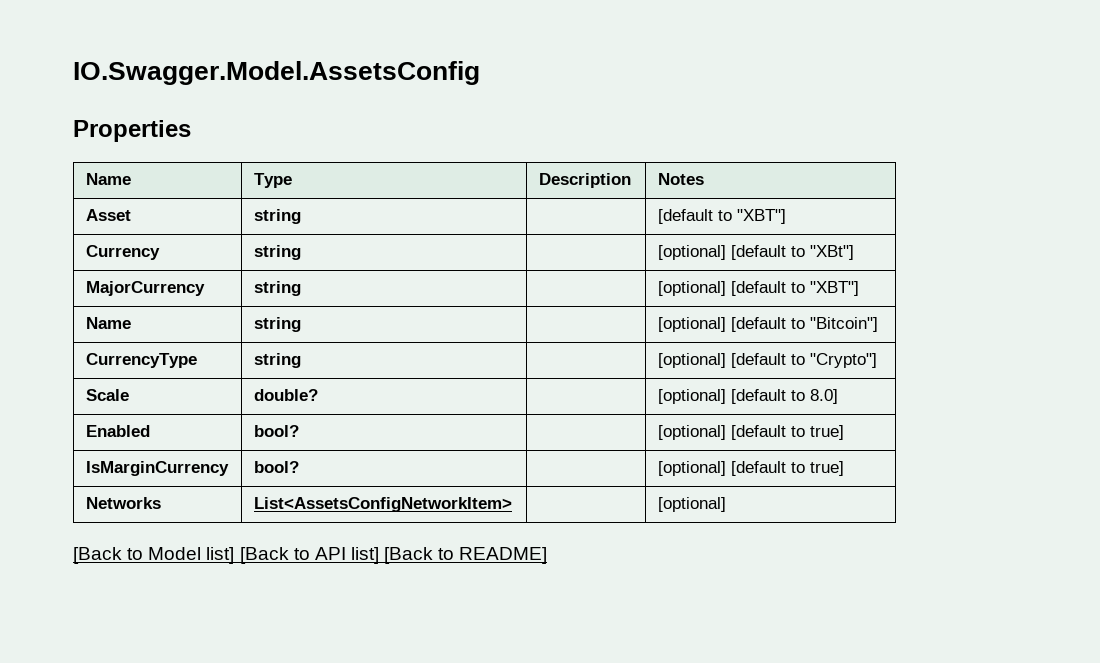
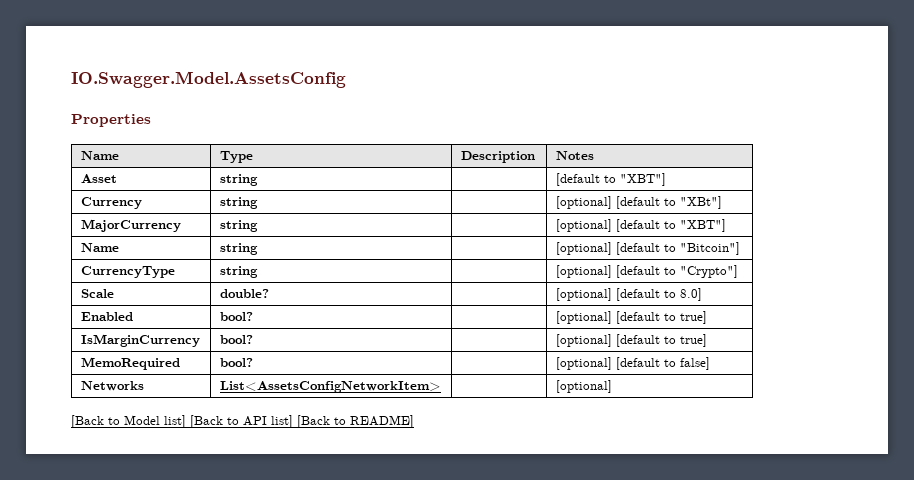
+ MemoRequired | bool? | | [optional] [default to false]

